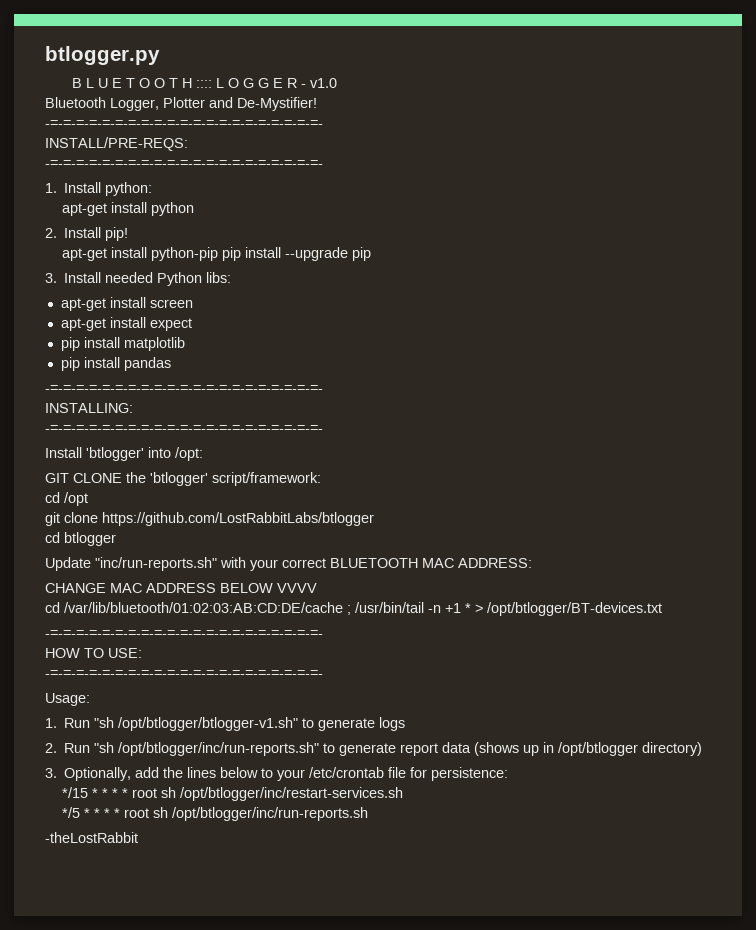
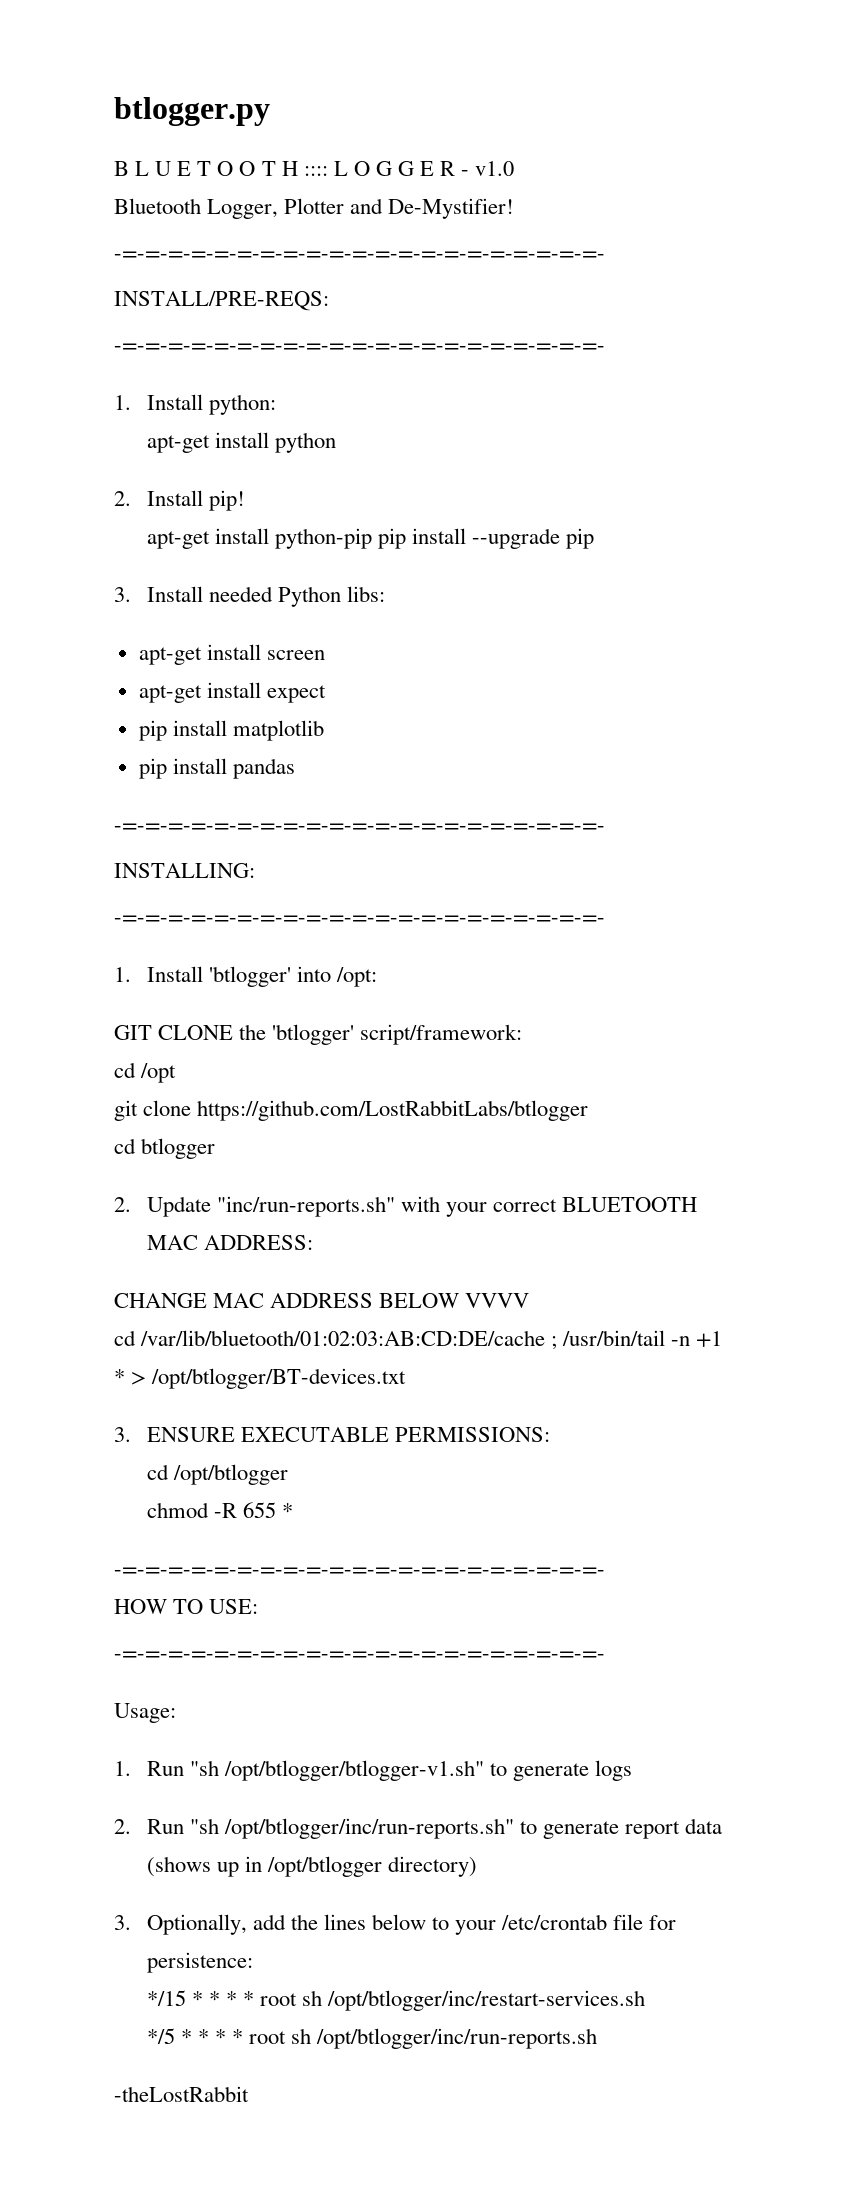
- Install 'btlogger' into /opt:
+ 1. Install 'btlogger' into /opt:
- Update "inc/run-reports.sh" with your correct BLUETOOTH MAC ADDRESS:
+ 2. Update "inc/run-reports.sh" with your correct BLUETOOTH MAC ADDRESS:
+ 3. ENSURE EXECUTABLE PERMISSIONS:
+ cd /opt/btlogger
+ chmod -R 655 *

